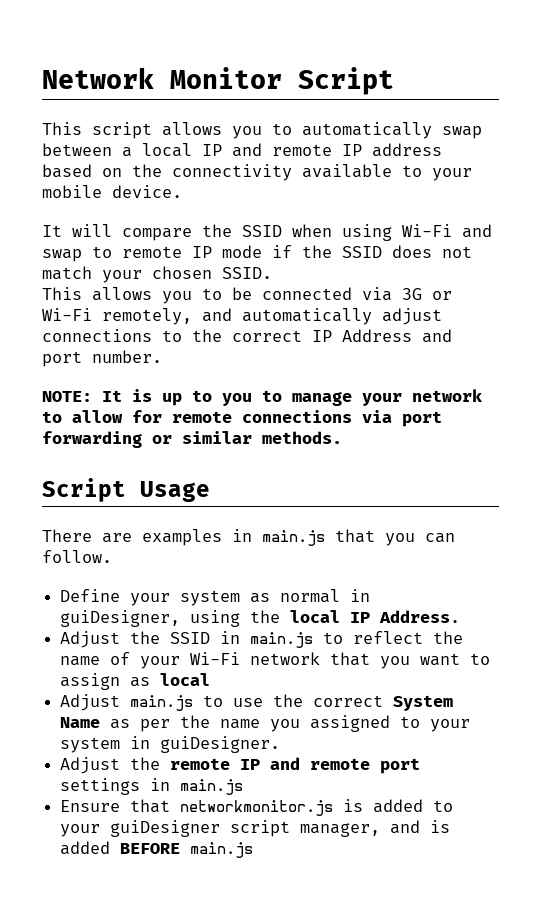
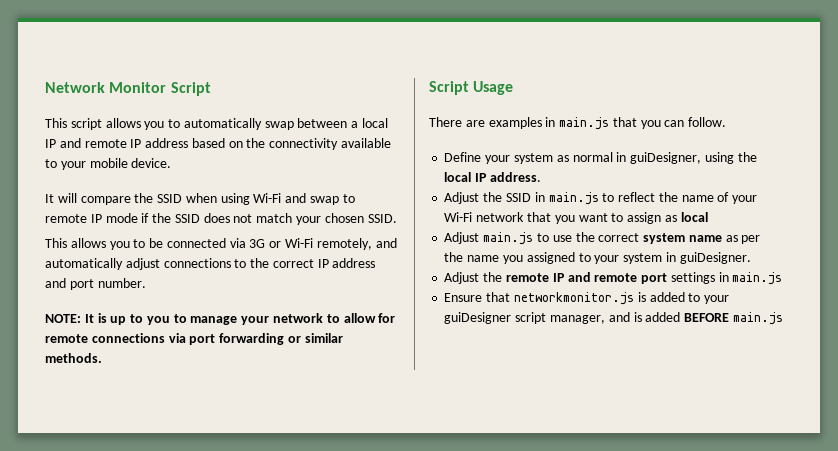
- This allows you to be connected via 3G or Wi-Fi remotely, and automatically adjust connections to the correct IP Address and port number.
+ This allows you to be connected via 3G or Wi-Fi remotely, and automatically adjust connections to the correct IP address and port number.
- Define your system as normal in guiDesigner, using the local IP Address.
+ Define your system as normal in guiDesigner, using the local IP address.
- Adjust main.js to use the correct System Name as per the name you assigned to your system in guiDesigner.
+ Adjust main.js to use the correct system name as per the name you assigned to your system in guiDesigner.

